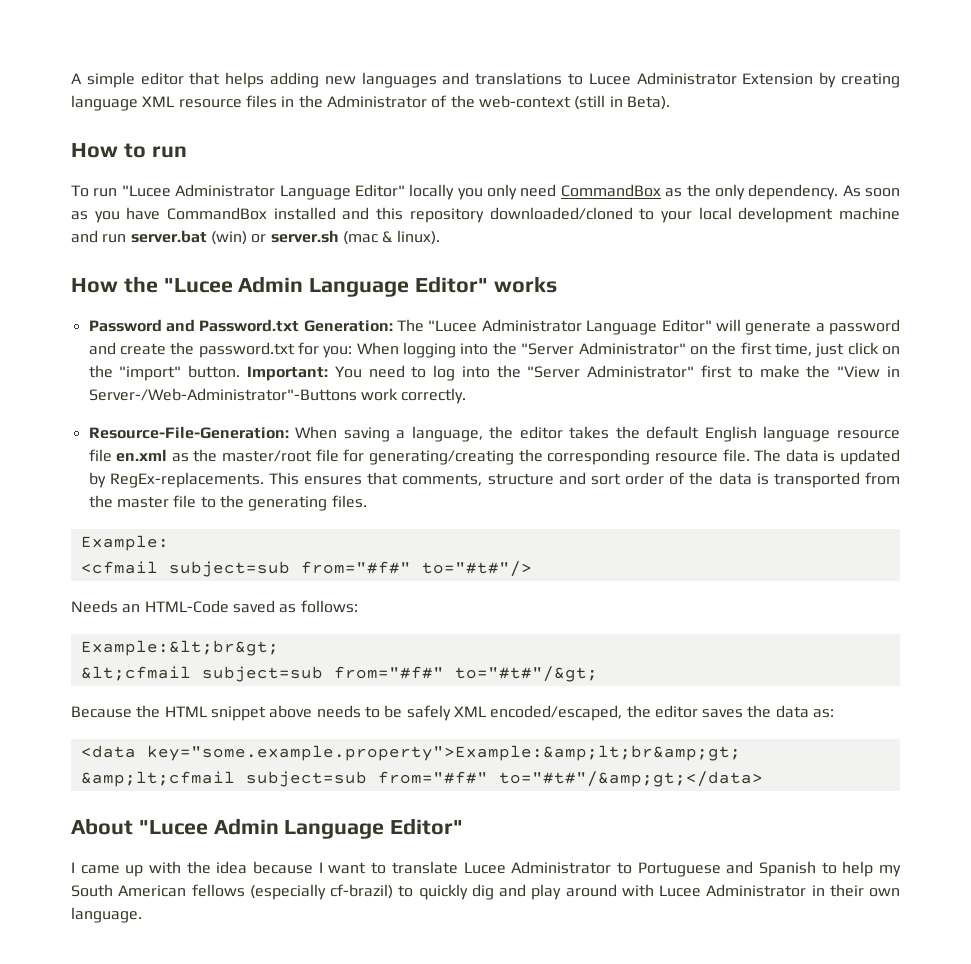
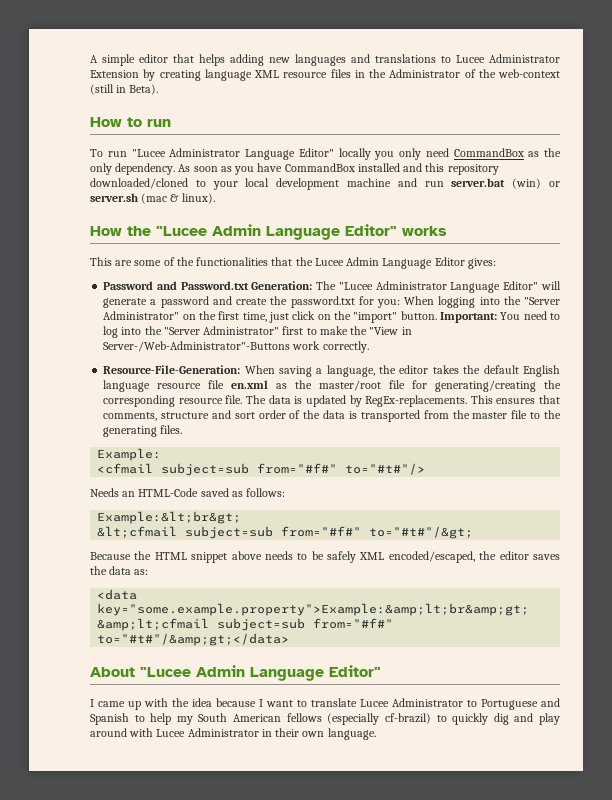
+ This are some of the functionalities that the Lucee Admin Language Editor gives:

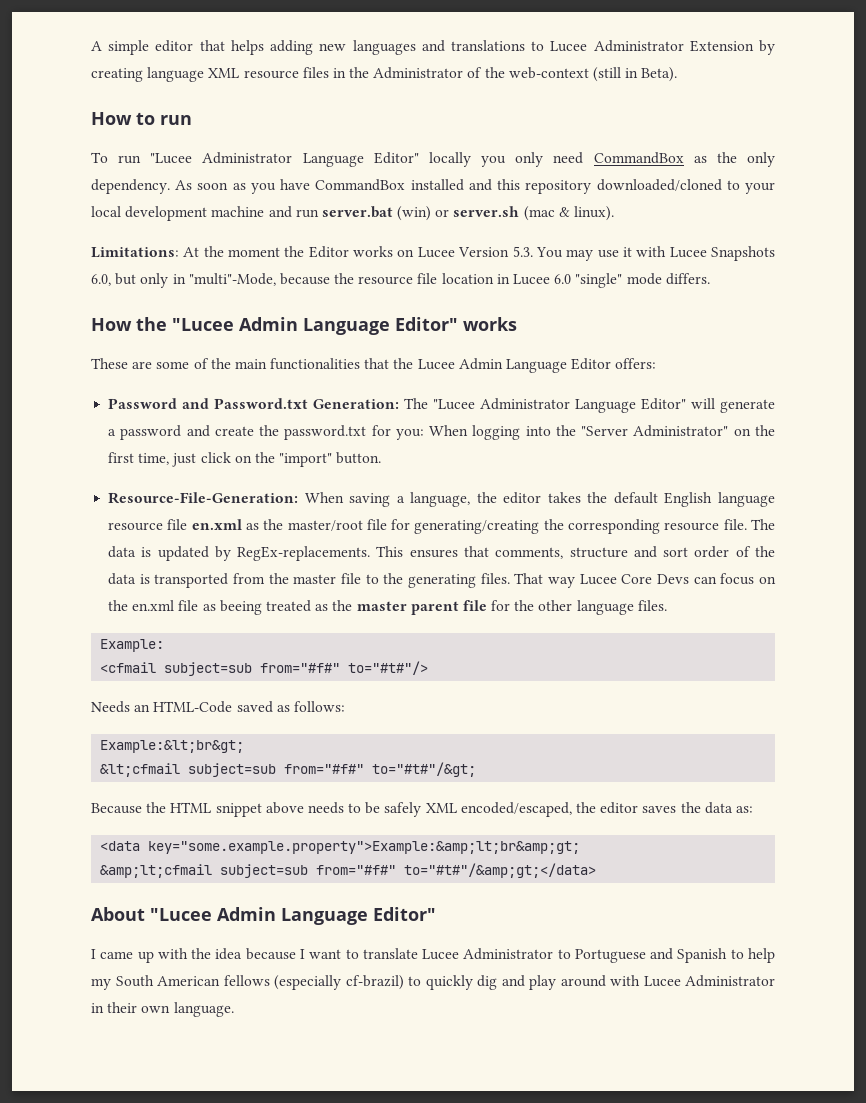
+ Limitations: At the moment the Editor works on Lucee Version 5.3. You may use it with Lucee Snapshots 6.0, but only in "multi"-Mode, because the resource file location in Lucee 6.0 "single" mode differs.
- This are some of the functionalities that the Lucee Admin Language Editor gives:
+ These are some of the main functionalities that the Lucee Admin Language Editor offers:
- Important: You need to log into the "Server Administrator" first to make the "View in Server-/Web-Administrator"-Buttons work correctly.
+ That way Lucee Core Devs can focus on the en.xml file as beeing treated as the master parent file for the other language files.

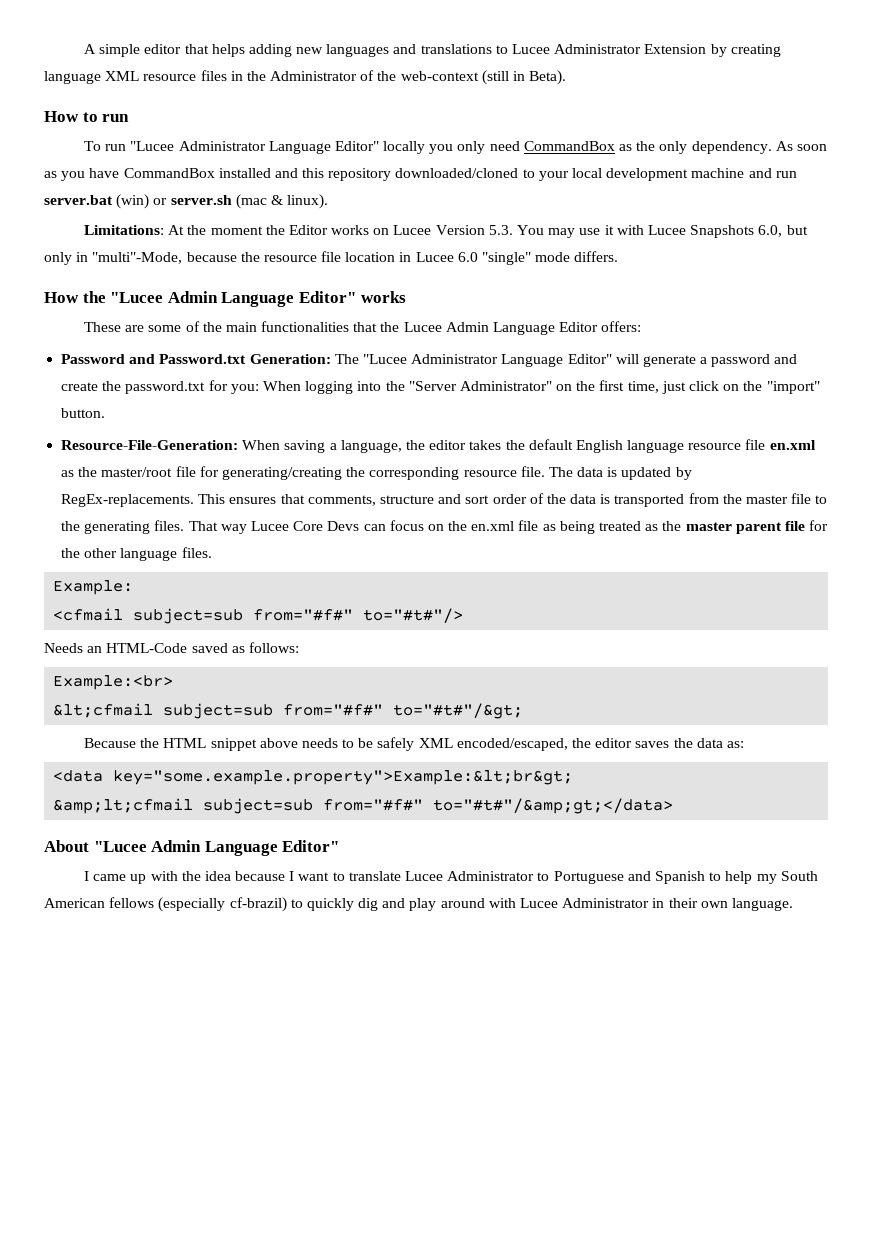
- That way Lucee Core Devs can focus on the en.xml file as beeing treated as the master parent file for the other language files.
+ That way Lucee Core Devs can focus on the en.xml file as being treated as the master parent file for the other language files.
- Example:&lt;br&gt;
+ Example:<br>
- <data key="some.example.property">Example:&amp;lt;br&amp;gt;
+ <data key="some.example.property">Example:&lt;br&gt;

